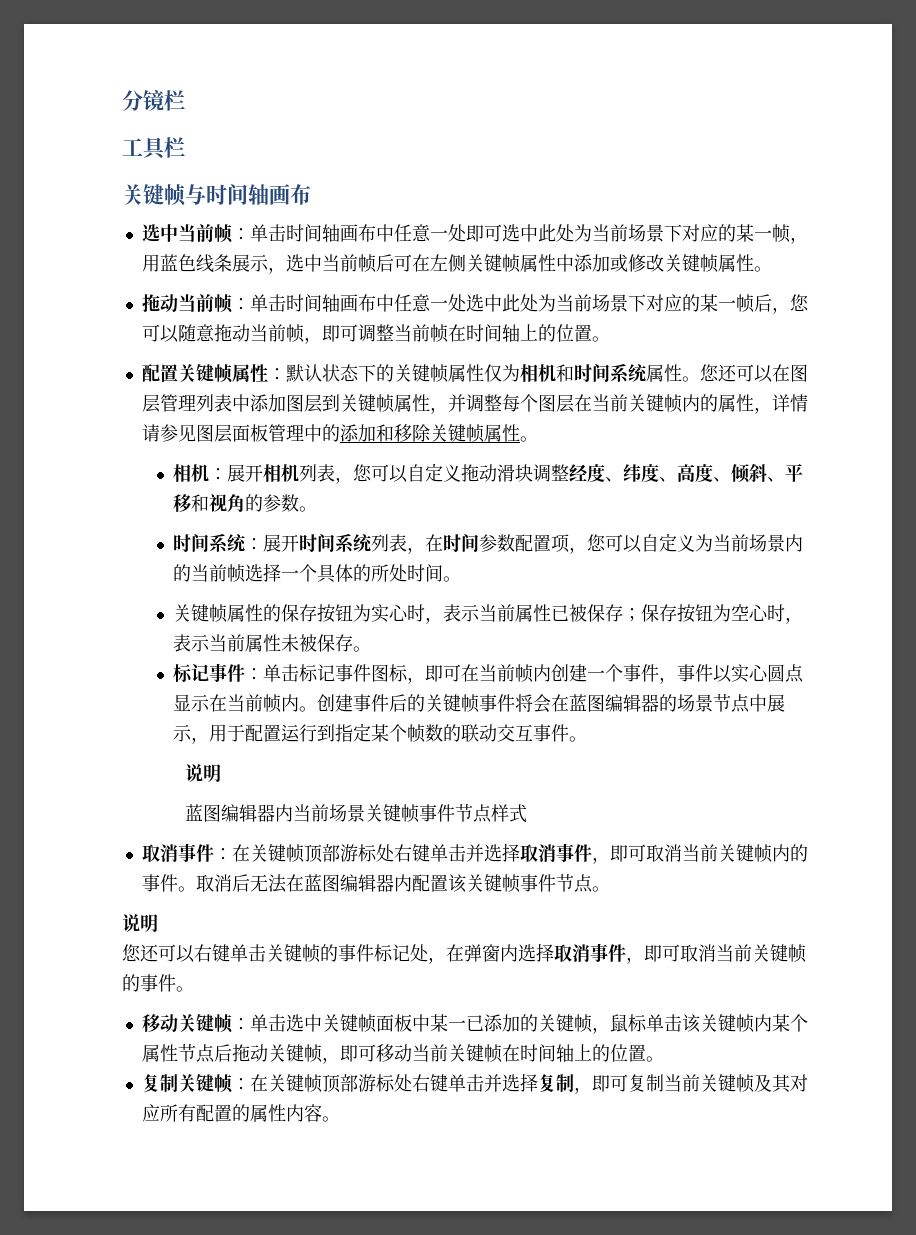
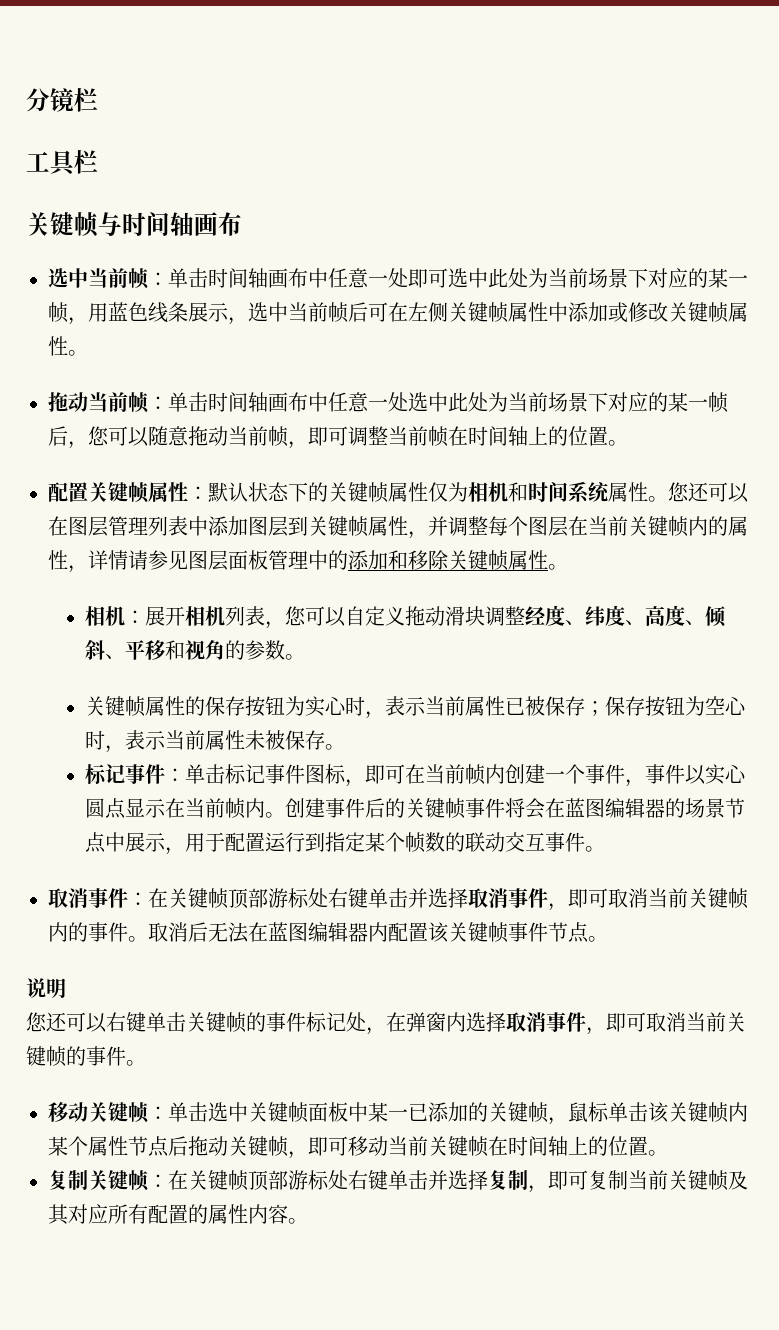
- 时间系统：展开时间系统列表，在时间参数配置项，您可以自定义为当前场景内的当前帧选择一个具体的所处时间。
  创建事件后的关键帧事件将会在蓝图编辑器的场景节点中展示，用于配置运行到指定某个帧数的联动交互事件。
- 说明
- 蓝图编辑器内当前场景关键帧事件节点样式

